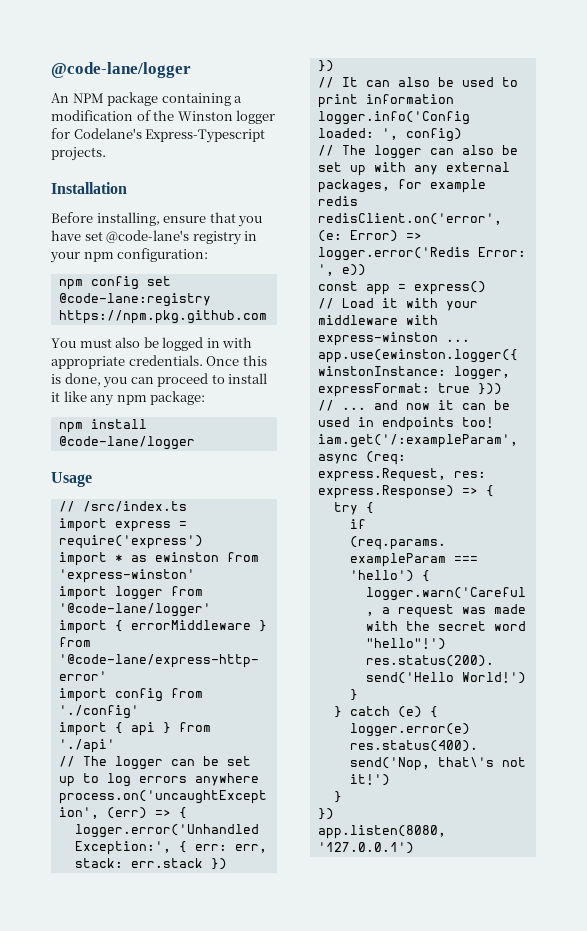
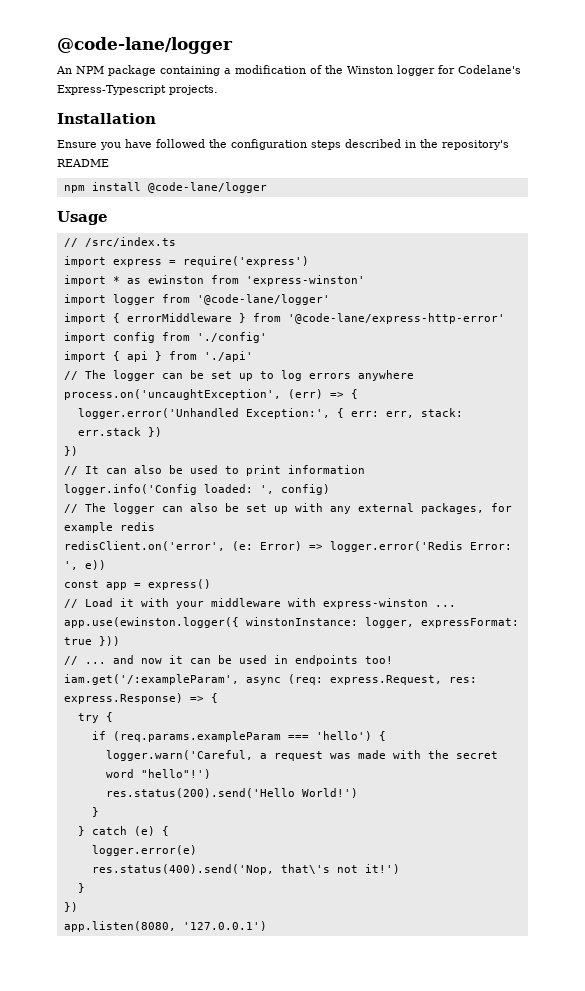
- Before installing, ensure that you have set @code-lane's registry in your npm configuration:
- npm config set @code-lane:registry https://npm.pkg.github.com
- You must also be logged in with appropriate credentials. Once this is done, you can proceed to install it like any npm package:
+ Ensure you have followed the configuration steps described in the repository's README

